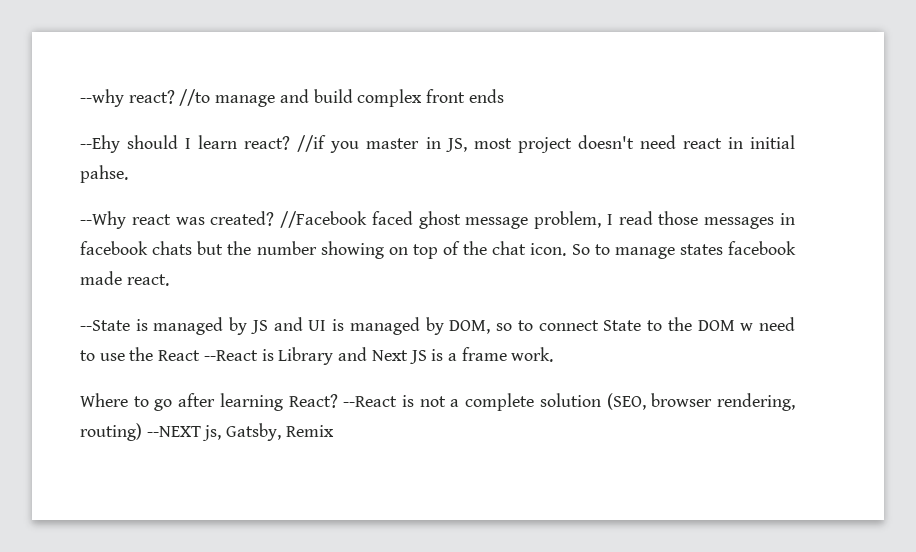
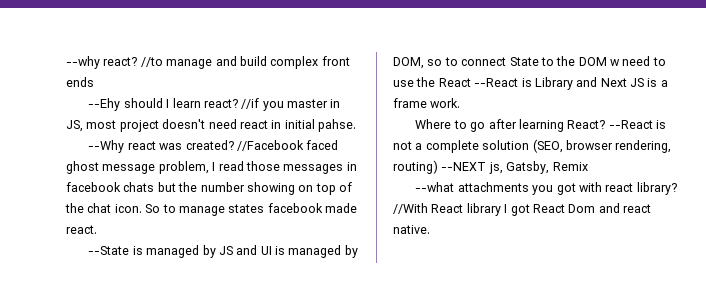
+ --what attachments you got with react library? //With React library I got React Dom and react native.

